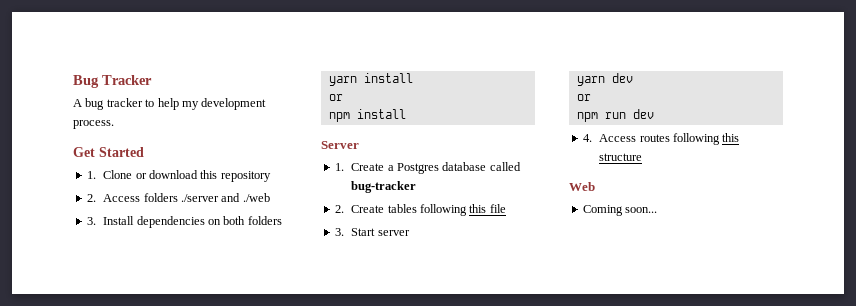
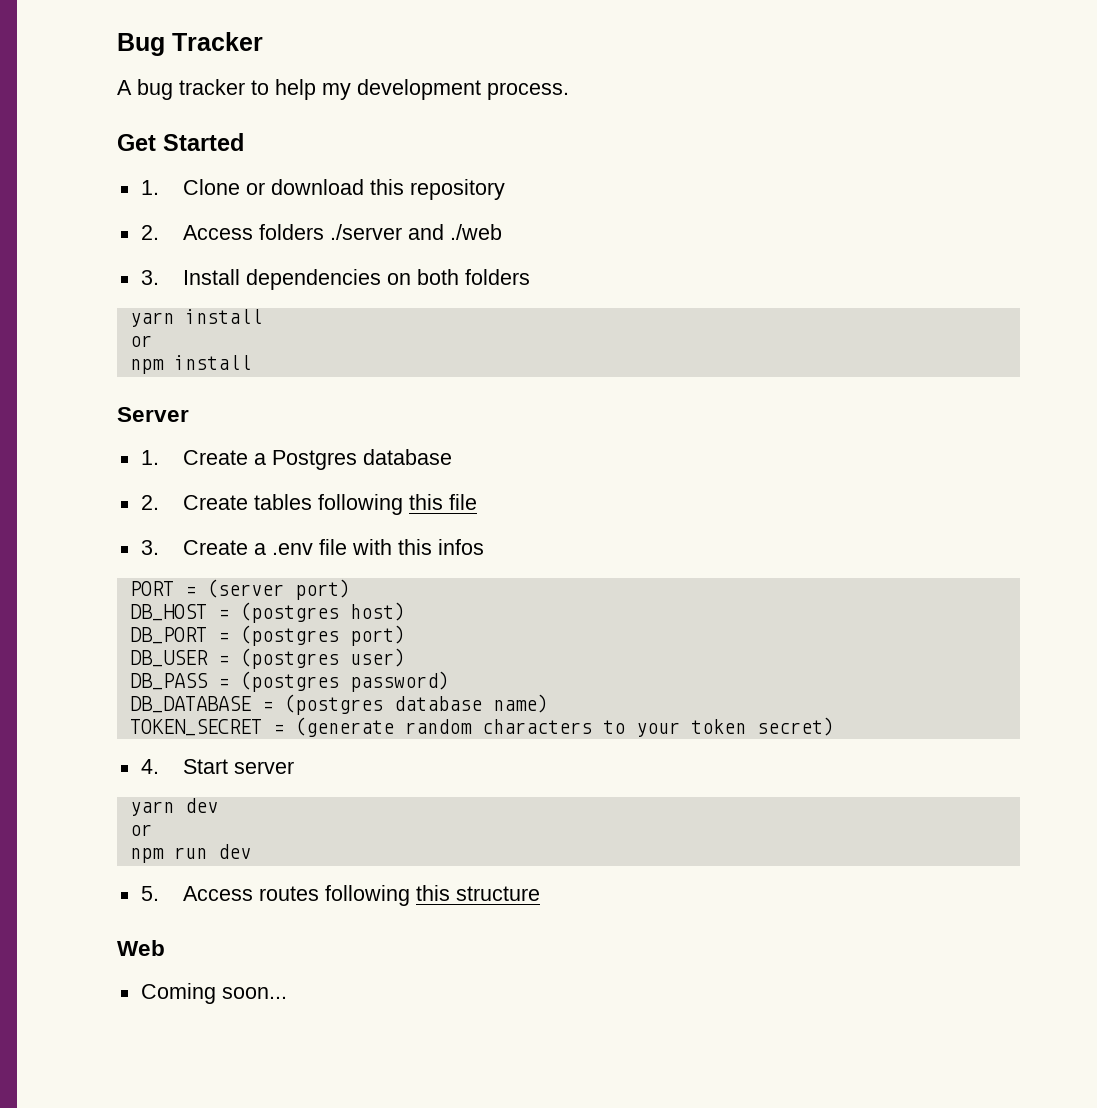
- 1. Create a Postgres database called bug-tracker
+ 1. Create a Postgres database
- 3. Start server
+ 3. Create a .env file with this infos
+ PORT = (server port)
+ DB_HOST = (postgres host)
+ DB_PORT = (postgres port)
+ DB_USER = (postgres user)
+ DB_PASS = (postgres password)
+ DB_DATABASE = (postgres database name)
+ TOKEN_SECRET = (generate random characters to your token secret)
+ 4. Start server
- 4. Access routes following this structure
+ 5. Access routes following this structure

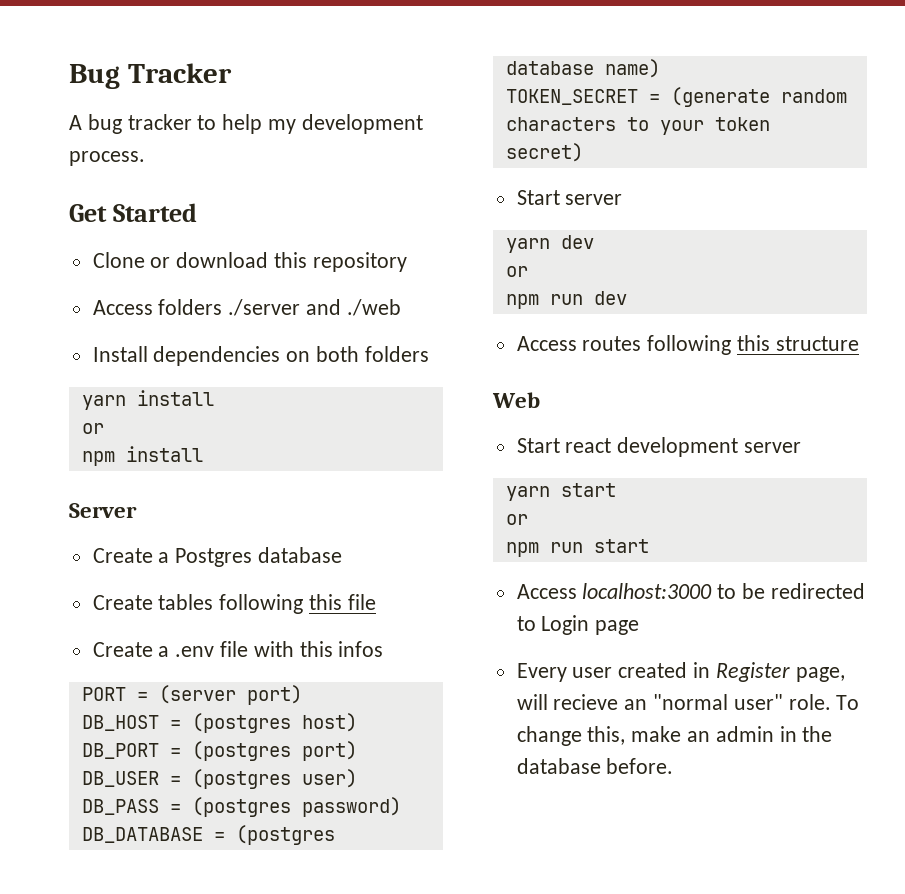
- 1. Clone or download this repository
+ Clone or download this repository
- 2. Access folders ./server and ./web
+ Access folders ./server and ./web
- 3. Install dependencies on both folders
+ Install dependencies on both folders
- 1. Create a Postgres database
+ Create a Postgres database
- 2. Create tables following this file
+ Create tables following this file
- 3. Create a .env file with this infos
+ Create a .env file with this infos
- 4. Start server
+ Start server
- 5. Access routes following this structure
+ Access routes following this structure
- Coming soon...
+ Start react development server
+ yarn start
+ or
+ npm run start
+ Access localhost:3000 to be redirected to Login page
+ Every user created in Register page, will recieve an "normal user" role. To change this, make an admin in the database before.

